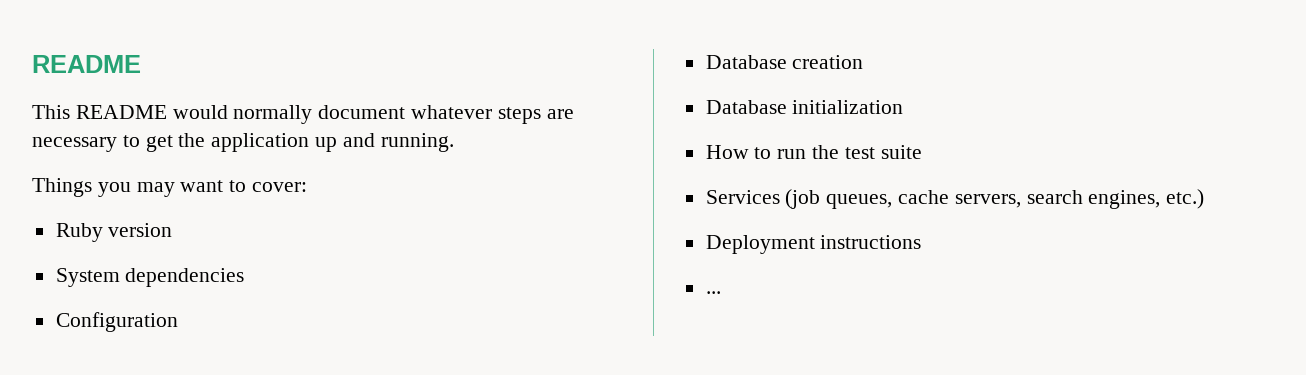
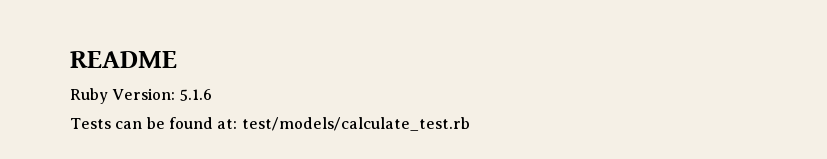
- This README would normally document whatever steps are necessary to get the application up and running.
- Things you may want to cover:
- Ruby version
- System dependencies
- Configuration
- Database creation
- Database initialization
- How to run the test suite
- Services (job queues, cache servers, search engines, etc.)
- Deployment instructions
- ...
+ Ruby Version: 5.1.6
+ Tests can be found at: test/models/calculate_test.rb

